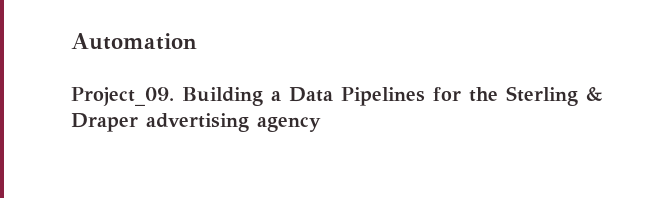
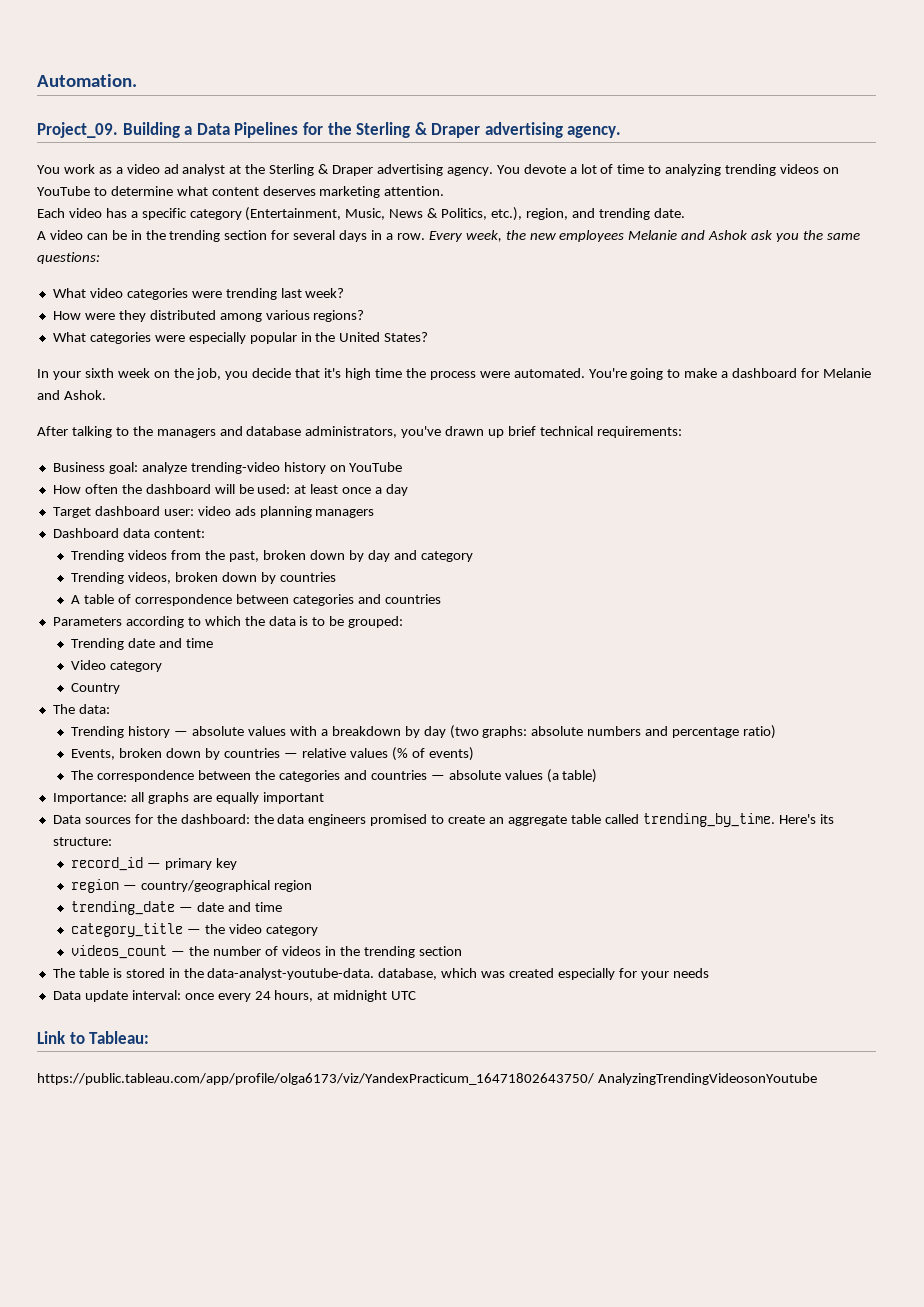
- Automation
+ Automation.
- Building a Data Pipelines for the Sterling & Draper advertising agency
+ Building a Data Pipelines for the Sterling & Draper advertising agency.
+ You work as a video ad analyst at the Sterling & Draper advertising agency. You devote a lot of time to analyzing trending videos on YouTube to determine what content deserves marketing attention.
+ Each video has a specific category (Entertainment, Music, News & Politics, etc.), region, and trending date.
+ A video can be in the trending section for several days in a row. Every week, the new employees Melanie and Ashok ask you the same questions:
+ What video categories were trending last week?
+ How were they distributed among various regions?
+ What categories were especially popular in the United States?
+ In your sixth week on the job, you decide that it's high time the process were automated. You're going to make a dashboard for Melanie and Ashok.
+ After talking to the managers and database administrators, you've drawn up brief technical requirements:
+ Business goal: analyze trending-video history on YouTube
+ How often the dashboard will be used: at least once a day
+ Target dashboard user: video ads planning managers
+ Dashboard data content:
+ Trending videos from the past, broken down by day and category
+ Trending videos, broken down by countries
+ A table of correspondence between categories and countries
+ Parameters according to which the data is to be grouped:
+ Trending date and time
+ Video category
+ Country
+ The data:
+ Trending history — absolute values with a breakdown by day (two graphs: absolute numbers and percentage ratio)
+ Events, broken down by countries — relative values (% of events)
+ The correspondence between the categories and countries — absolute values (a table)
+ Importance: all graphs are equally important
+ Data sources for the dashboard: the data engineers promised to create an aggregate table called trending_by_time. Here's its structure:
+ record_id — primary key
+ region — country/geographical region
+ trending_date — date and time
+ category_title — the video category
+ videos_count — the number of videos in the trending section
+ The table is stored in the data-analyst-youtube-data. database, which was created especially for your needs
+ Data update interval: once every 24 hours, at midnight UTC
+ Link to Tableau:
+ https://public.tableau.com/app/profile/olga6173/viz/YandexPracticum_16471802643750/ AnalyzingTrendingVideosonYoutube

